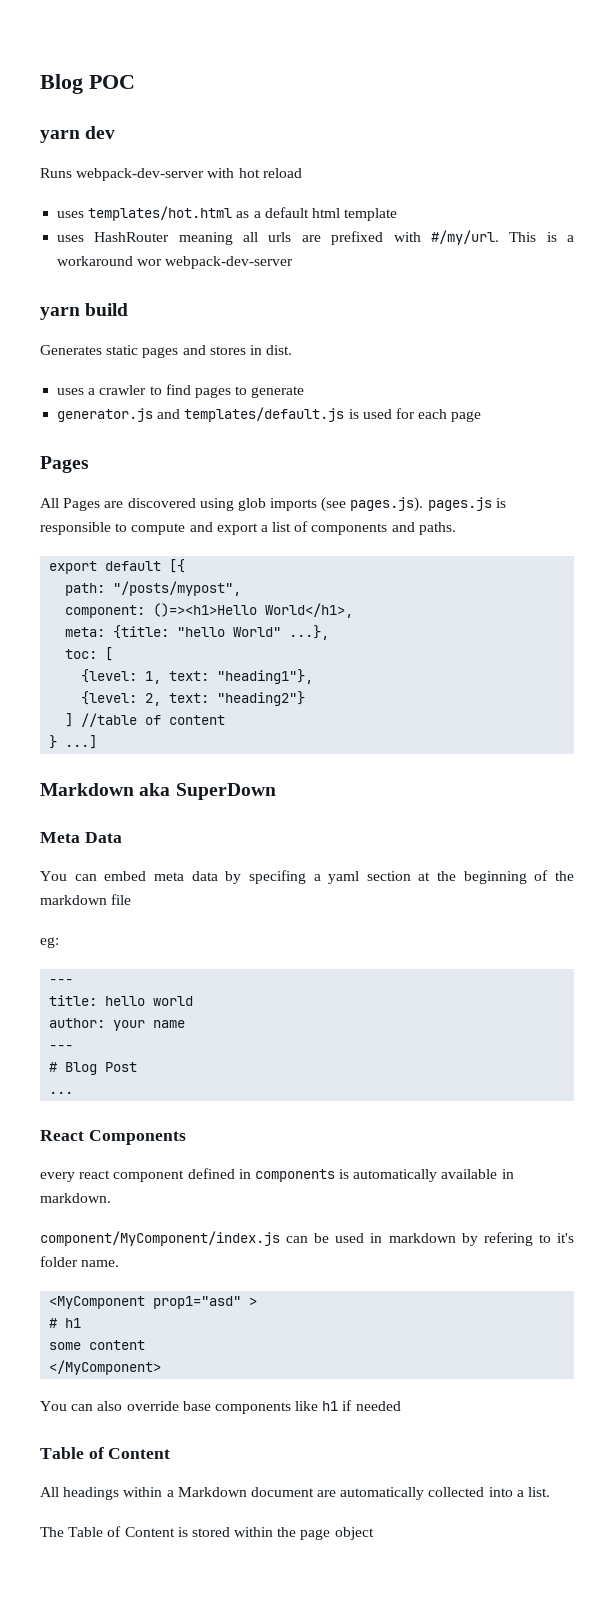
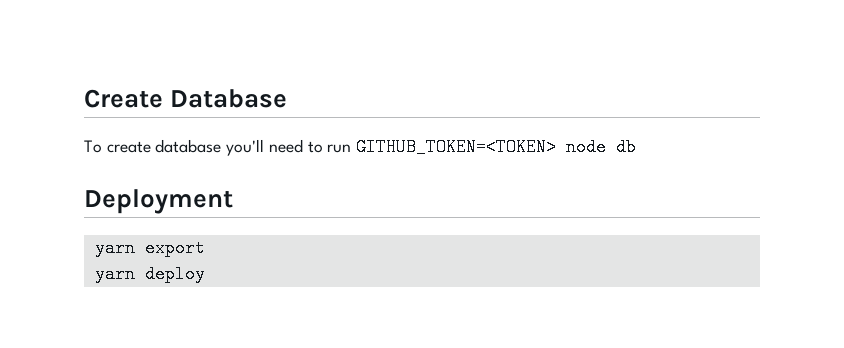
- Blog POC
- yarn dev
- Runs webpack-dev-server with hot reload
- uses templates/hot.html as a default html template
- uses HashRouter meaning all urls are prefixed with #/my/url. This is a workaround wor webpack-dev-server
- yarn build
- Generates static pages and stores in dist.
- uses a crawler to find pages to generate
- generator.js and templates/default.js is used for each page
- Pages
- All Pages are discovered using glob imports (see pages.js). pages.js is responsible to compute and export a list of components and paths.
- export default [{
- path: "/posts/mypost",
- component: ()=><h1>Hello World</h1>,
- meta: {title: "hello World" ...},
- toc: [
- {level: 1, text: "heading1"},
- {level: 2, text: "heading2"}
- ] //table of content
- } ...]
- Markdown aka SuperDown
- Meta Data
- You can embed meta data by specifing a yaml section at the beginning of the markdown file
- eg:
- ---
- title: hello world
- author: your name
- ---
- # Blog Post
- ...
- React Components
- every react component defined in components is automatically available in markdown.
- component/MyComponent/index.js can be used in markdown by refering to it's folder name.
- <MyComponent prop1="asd" >
- # h1
- some content
- </MyComponent>
- You can also override base components like h1 if needed
- Table of Content
- All headings within a Markdown document are automatically collected into a list.
- The Table of Content is stored within the page object
+ Create Database
+ To create database you'll need to run GITHUB_TOKEN=<TOKEN> node db
+ Deployment
+ yarn export
+ yarn deploy

